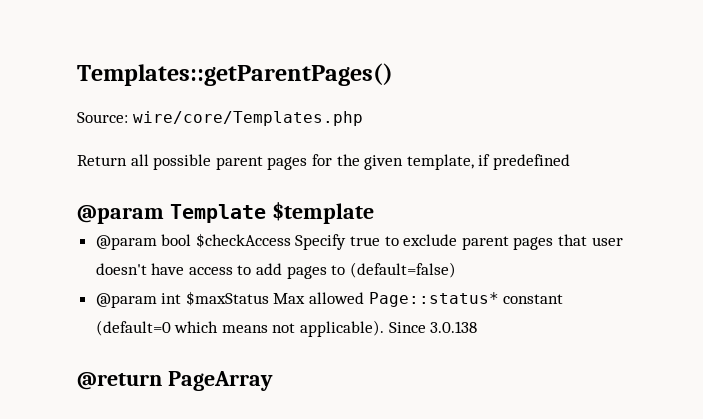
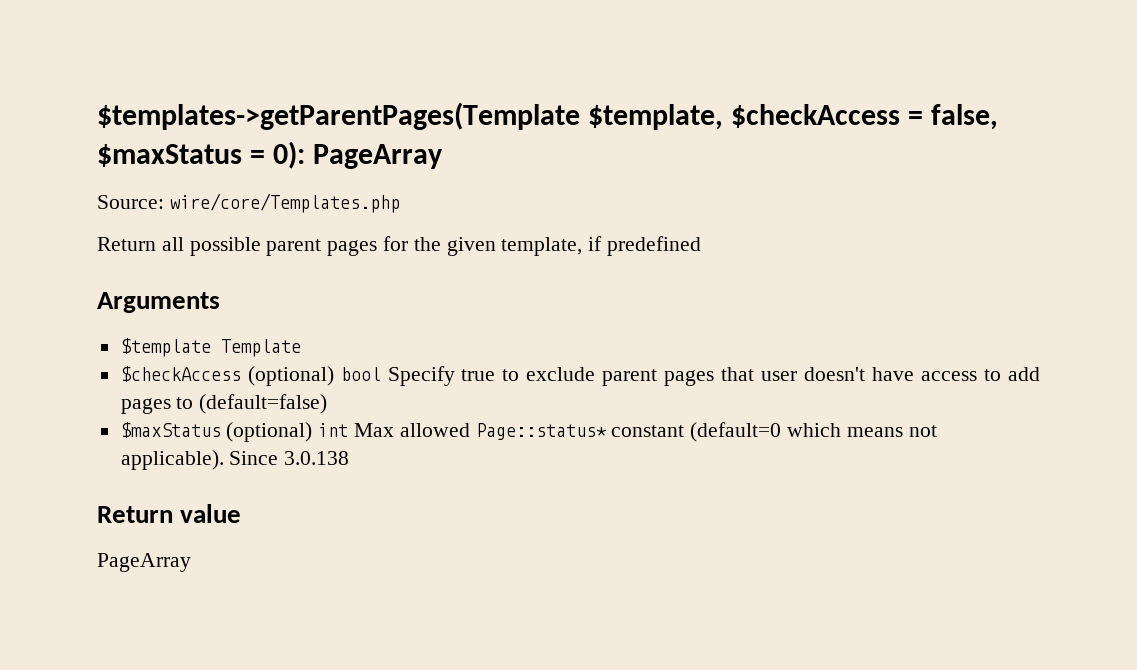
- Templates::getParentPages()
+ $templates->getParentPages(Template $template, $checkAccess = false, $maxStatus = 0): PageArray
- @param Template $template
- @param bool $checkAccess Specify true to exclude parent pages that user doesn't have access to add pages to (default=false)
+ Arguments
+ $template Template
+ $checkAccess (optional) bool Specify true to exclude parent pages that user doesn't have access to add pages to (default=false)
- @param int $maxStatus Max allowed Page::status* constant (default=0 which means not applicable).
+ $maxStatus (optional) int Max allowed Page::status* constant (default=0 which means not applicable).
- @return PageArray
+ Return value
+ PageArray

